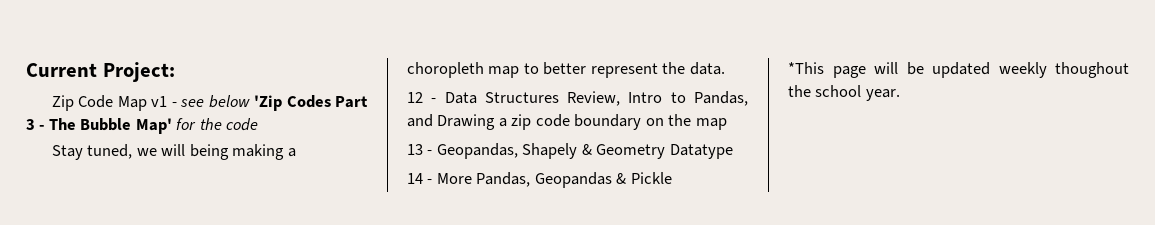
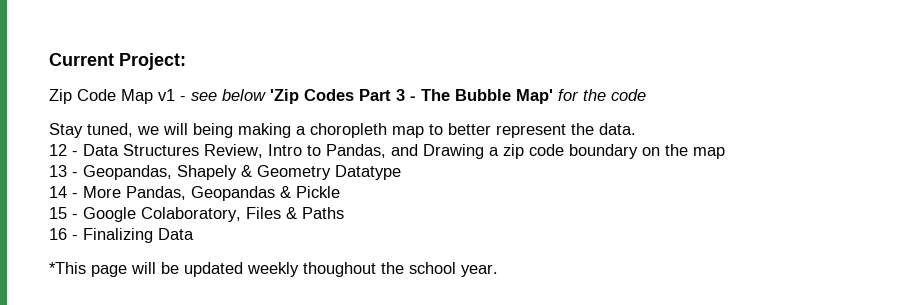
+ 15 - Google Colaboratory, Files & Paths
+ 16 - Finalizing Data

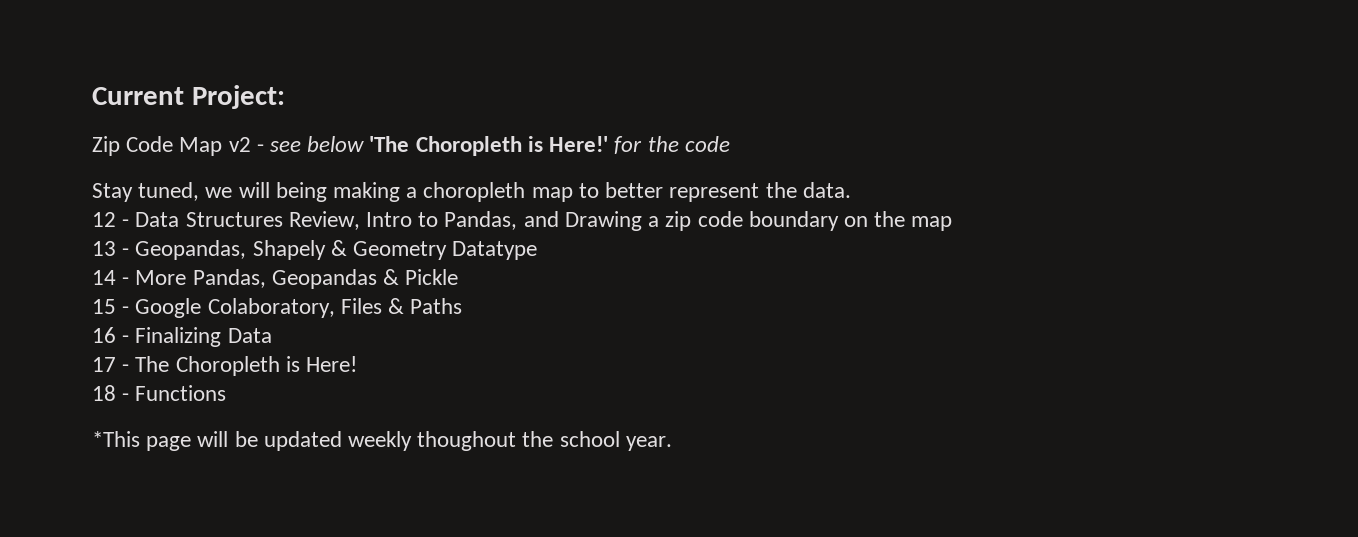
- Zip Code Map v1 - see below 'Zip Codes Part 3 - The Bubble Map' for the code
+ Zip Code Map v2 - see below 'The Choropleth is Here!' for the code
+ 17 - The Choropleth is Here!
+ 18 - Functions

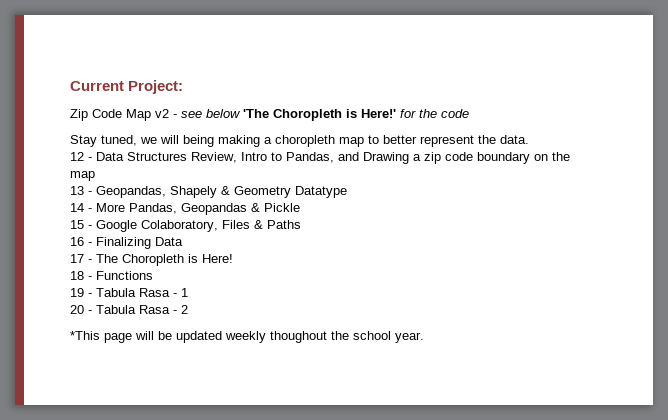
+ 19 - Tabula Rasa - 1
+ 20 - Tabula Rasa - 2

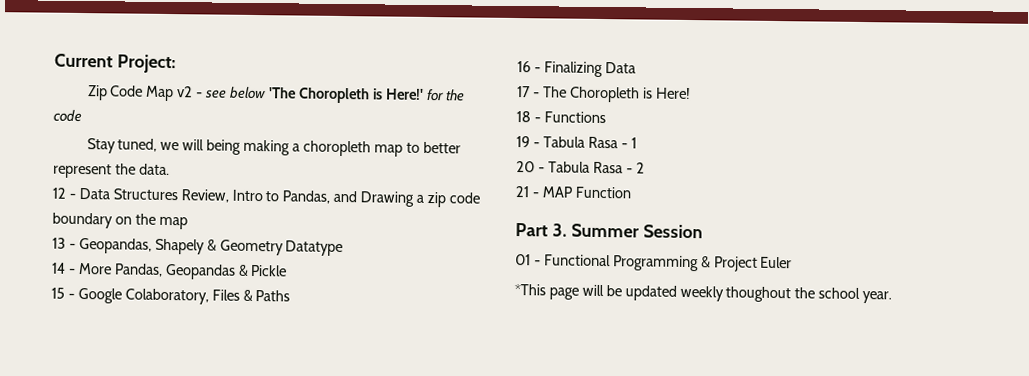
+ 21 - MAP Function
+ Part 3. Summer Session
+ 01 - Functional Programming & Project Euler

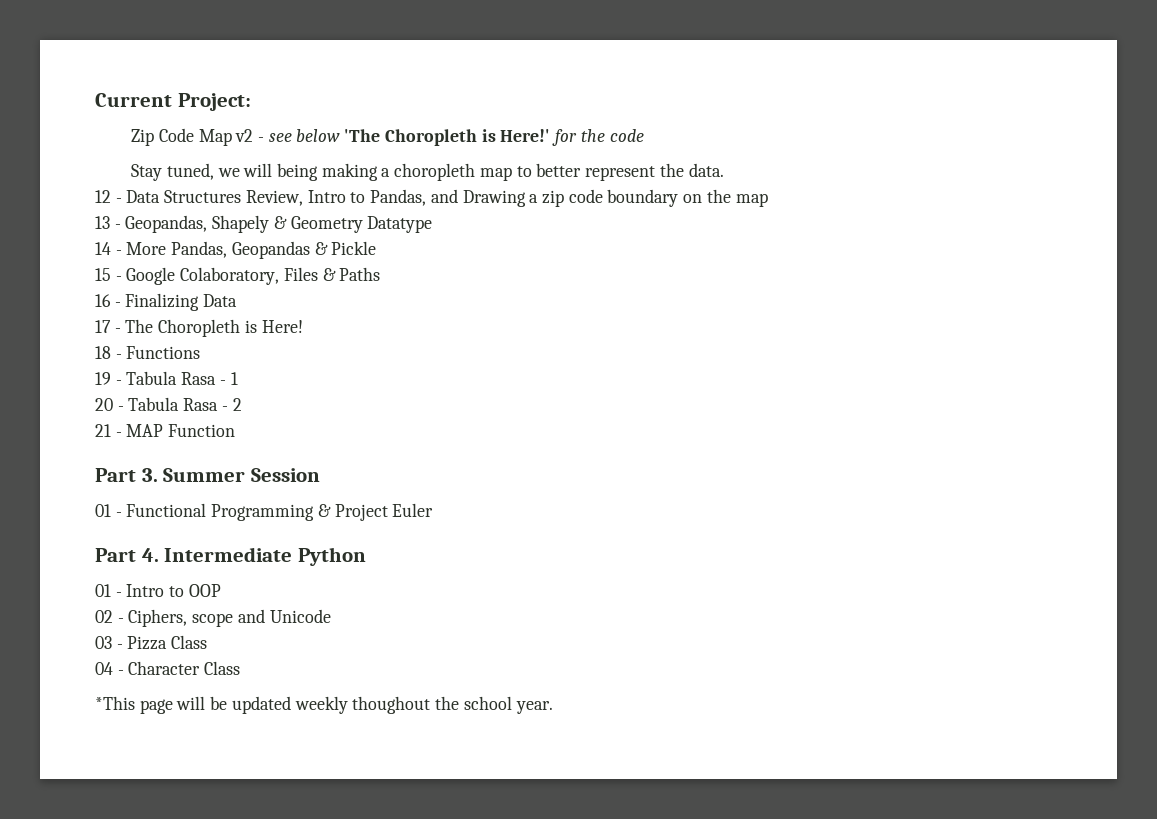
+ Part 4. Intermediate Python
+ 01 - Intro to OOP
+ 02 - Ciphers, scope and Unicode
+ 03 - Pizza Class
+ 04 - Character Class

